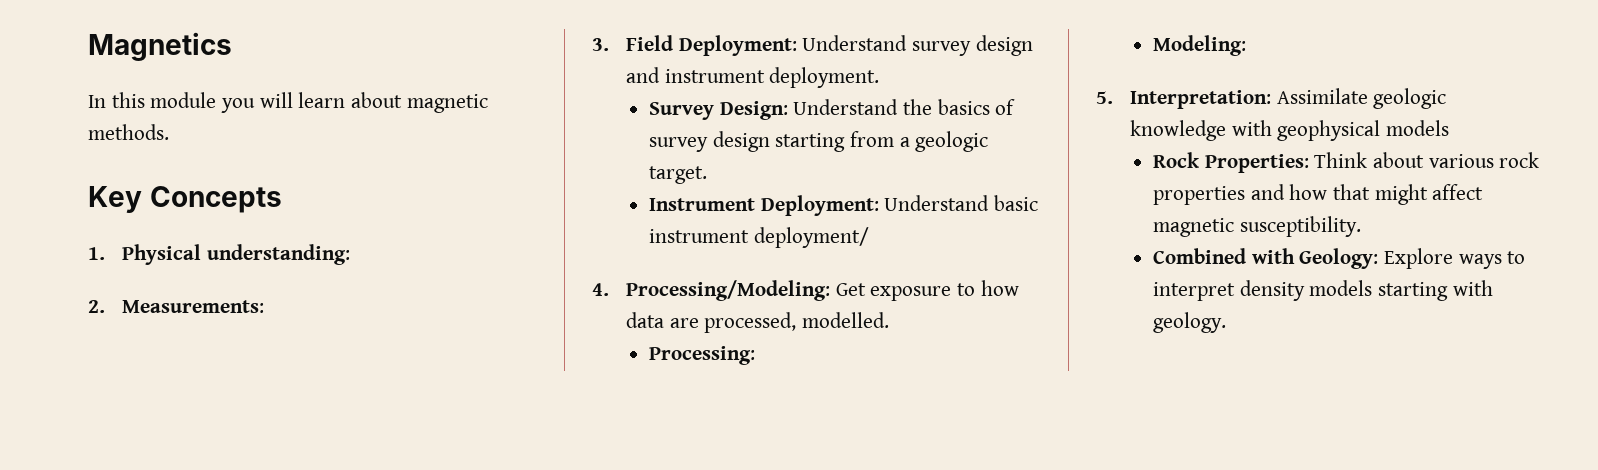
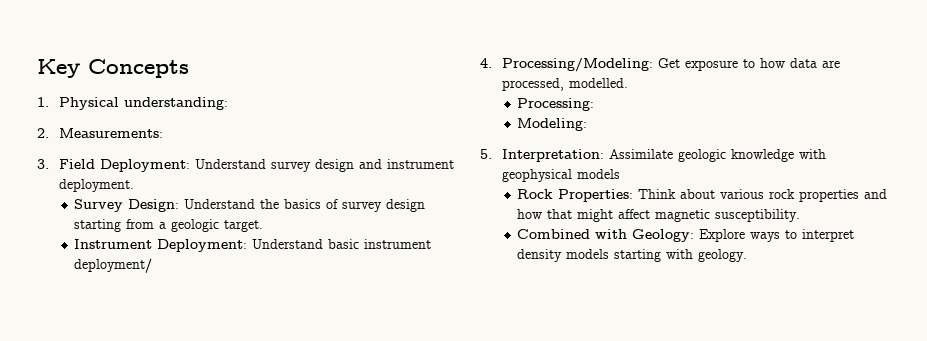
- Magnetics
- In this module you will learn about magnetic methods.

